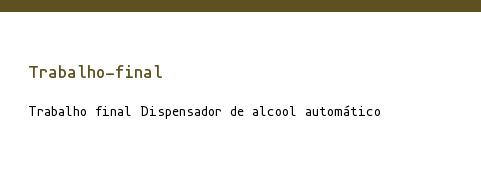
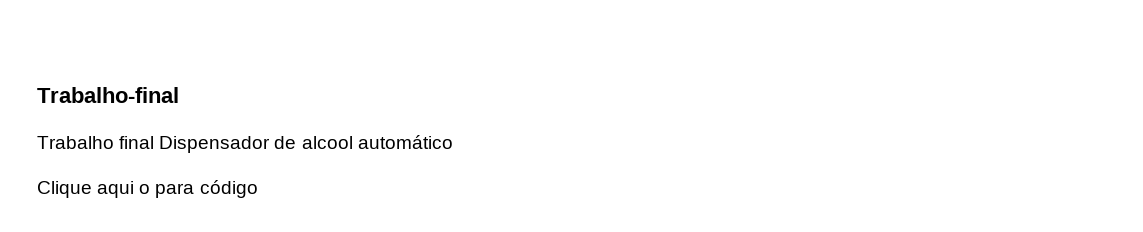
+ Clique aqui o para código

